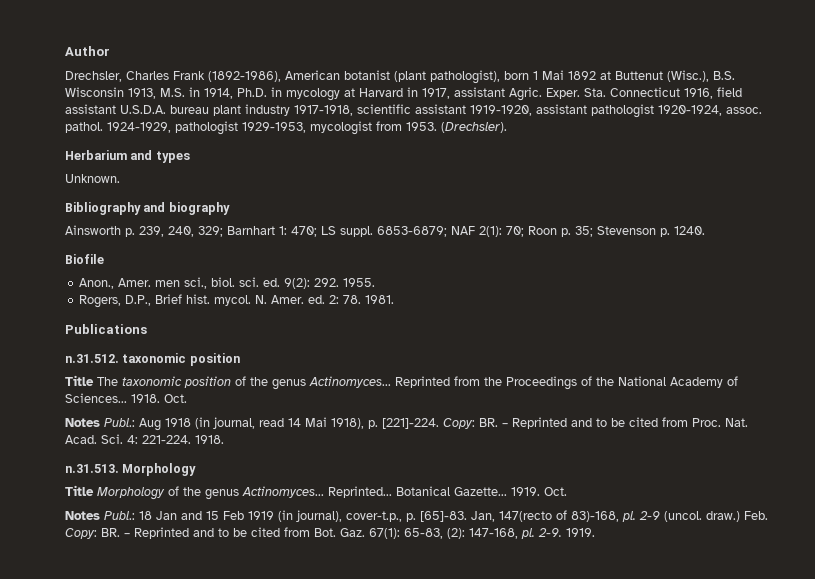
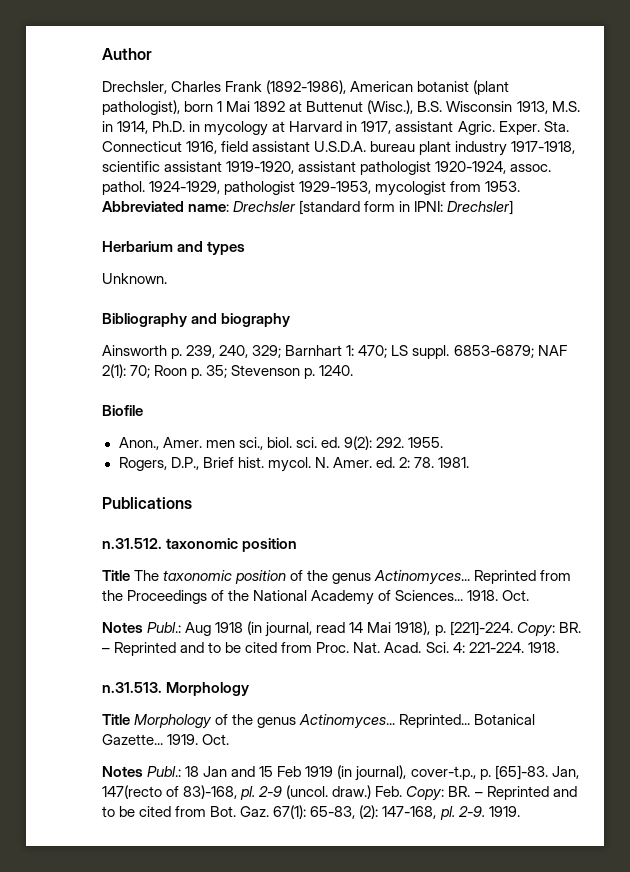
- (Drechsler).
+ Abbreviated name: Drechsler [standard form in IPNI: Drechsler]

